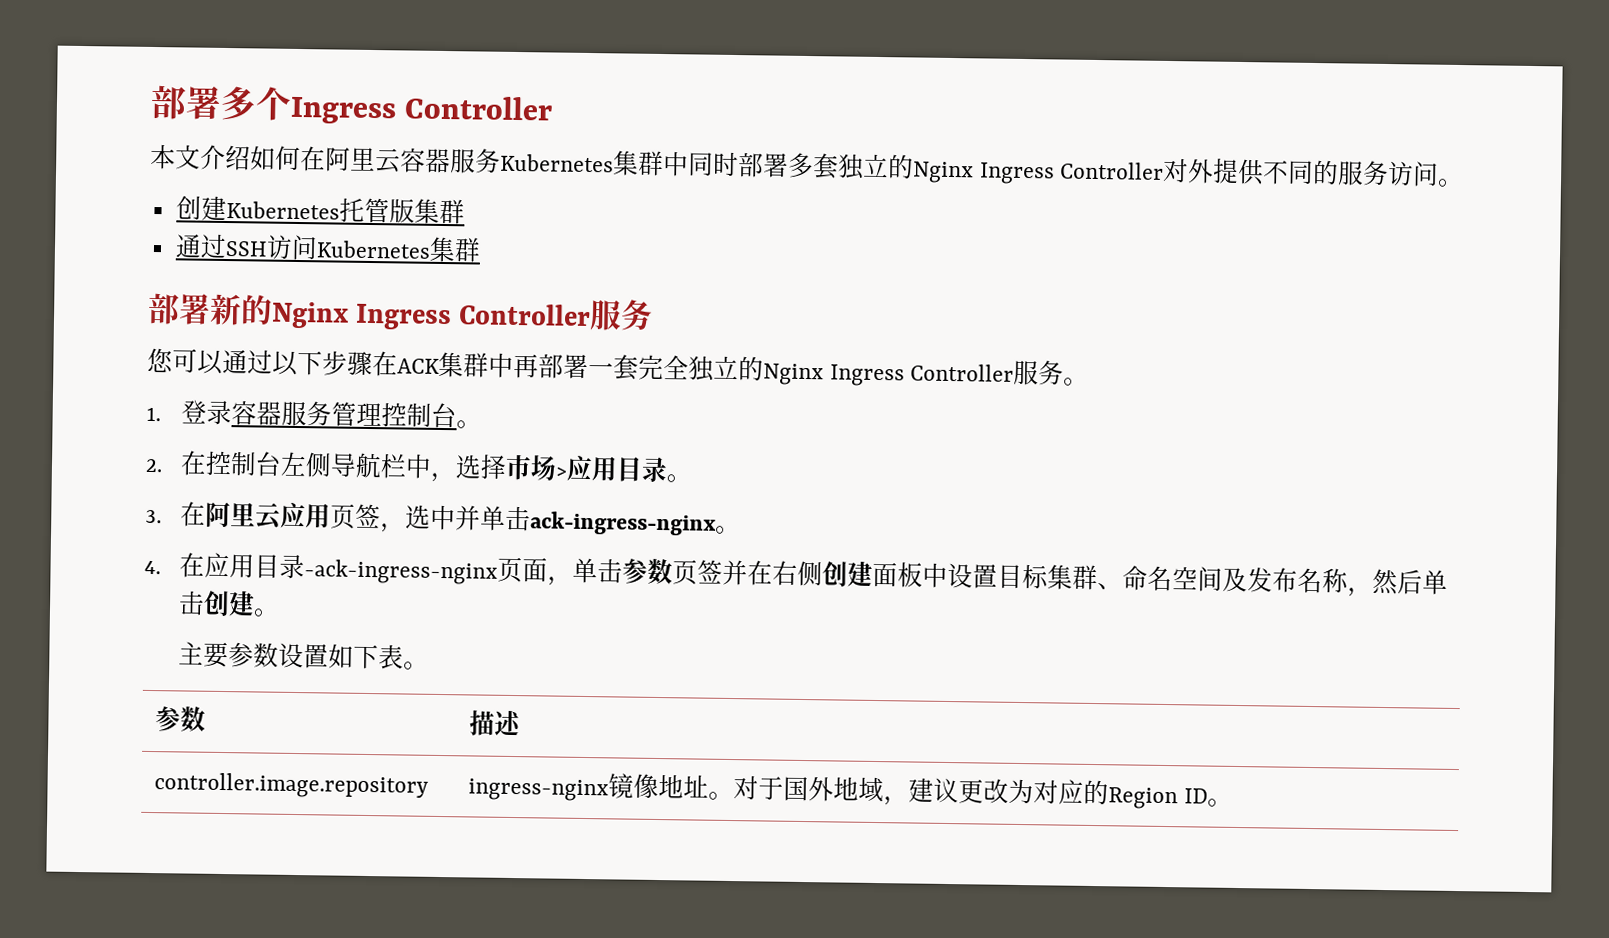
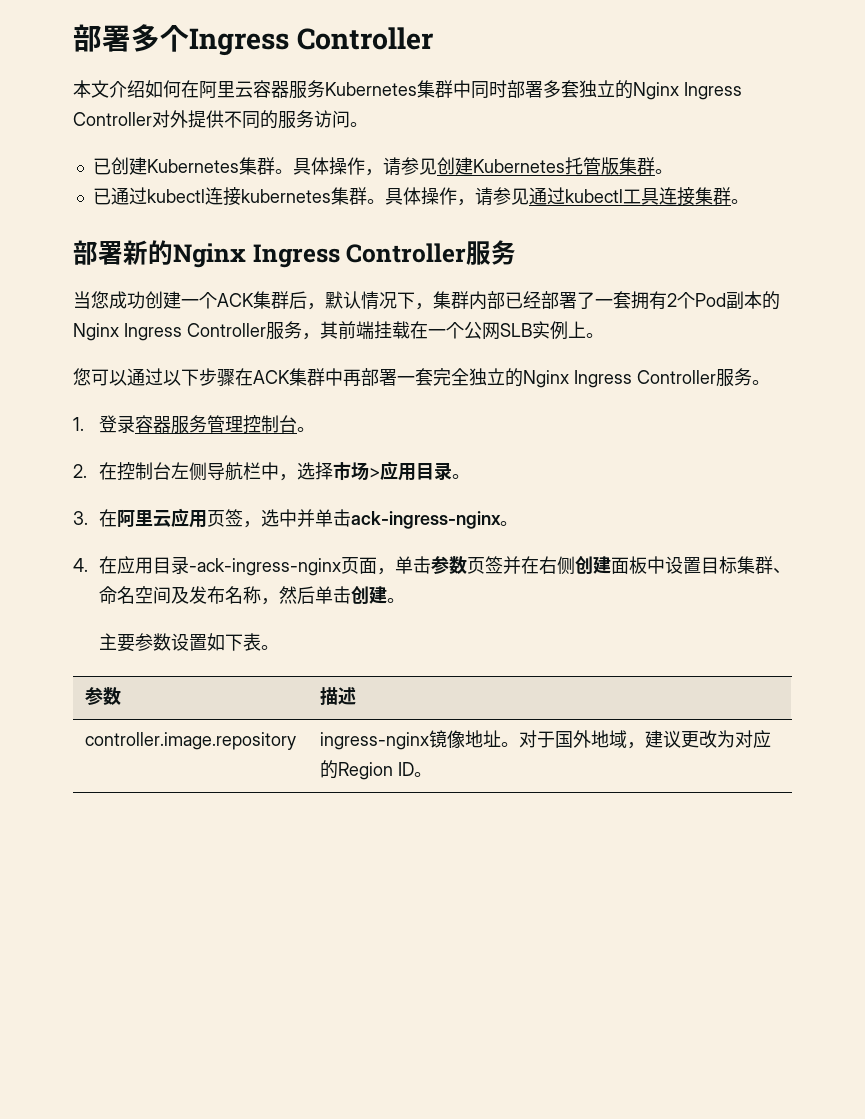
- 创建Kubernetes托管版集群
- 通过SSH访问Kubernetes集群
+ 已创建Kubernetes集群。具体操作，请参见创建Kubernetes托管版集群。
+ 已通过kubectl连接kubernetes集群。具体操作，请参见通过kubectl工具连接集群。
+ 当您成功创建一个ACK集群后，默认情况下，集群内部已经部署了一套拥有2个Pod副本的Nginx Ingress Controller服务，其前端挂载在一个公网SLB实例上。

